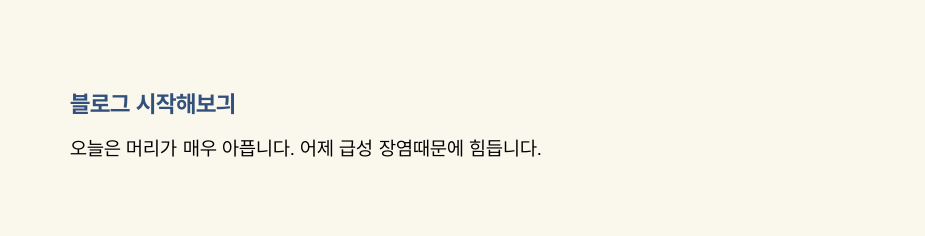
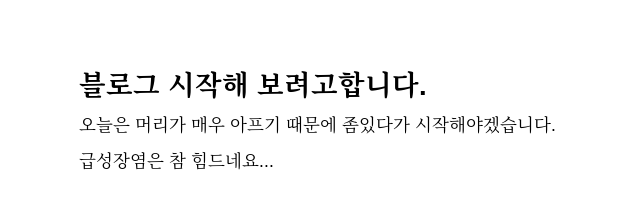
- 블로그 시작해보긔
+ 블로그 시작해 보려고합니다.
- 오늘은 머리가 매우 아픕니다. 어제 급성 장염때문에 힘듭니다.
+ 오늘은 머리가 매우 아프기 때문에 좀있다가 시작해야겠습니다.
+ 급성장염은 참 힘드네요...

